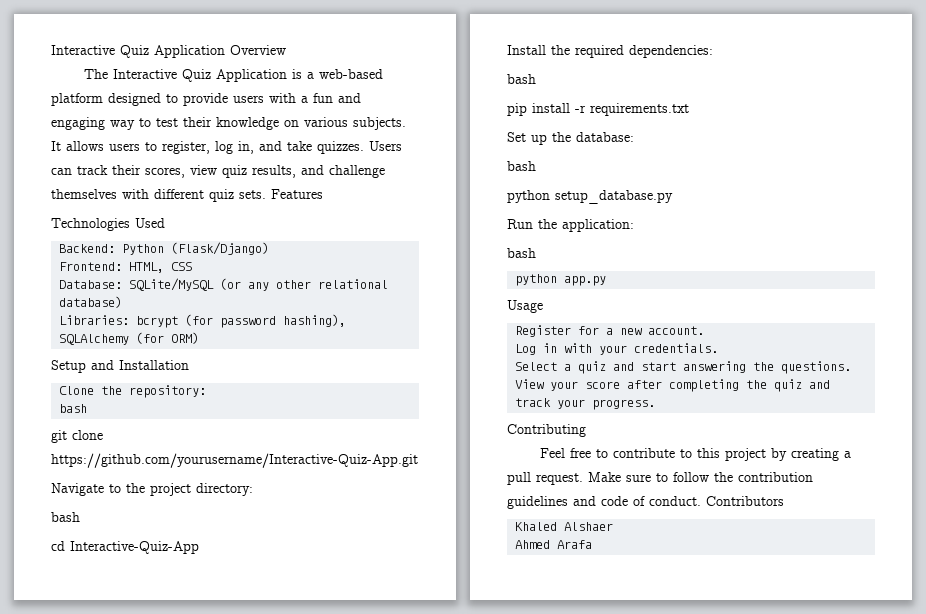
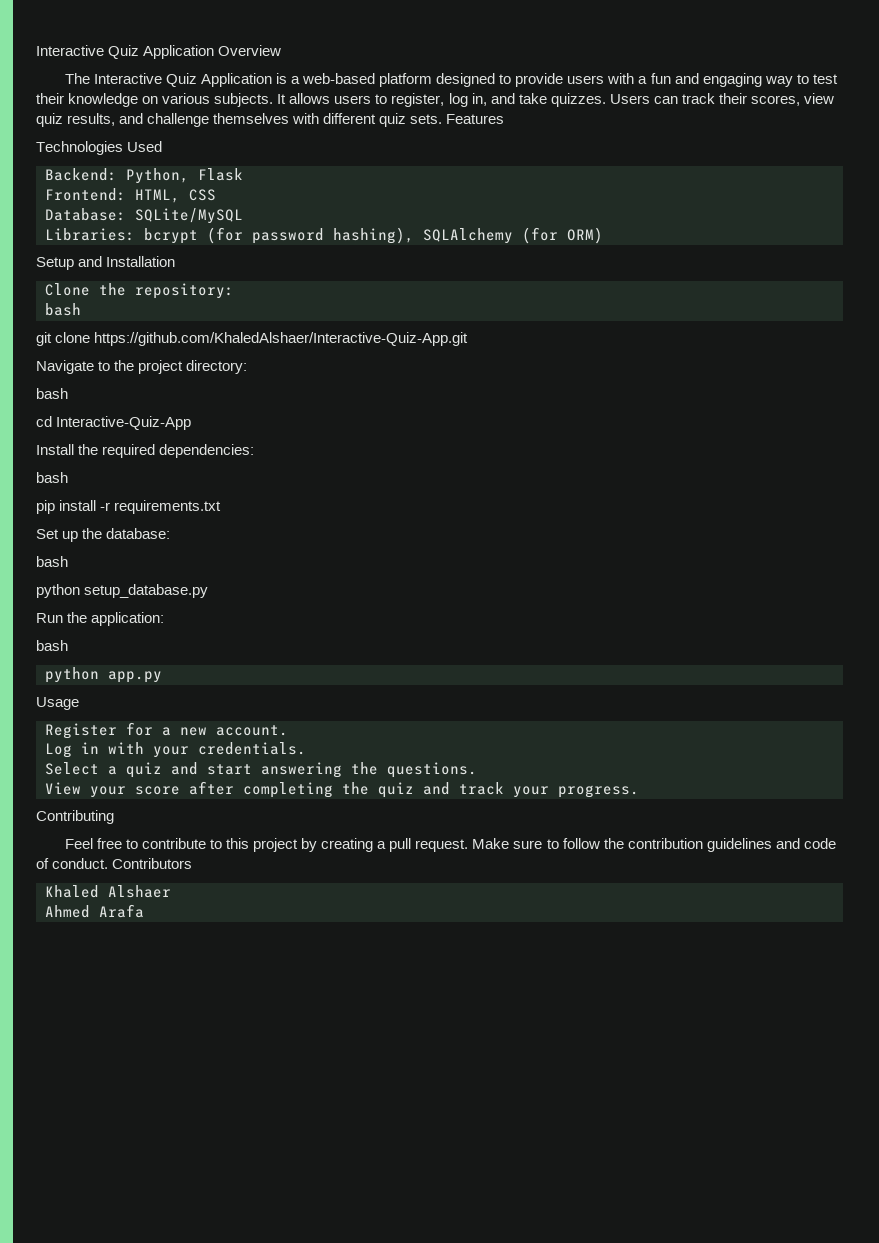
- Backend: Python (Flask/Django)
+ Backend: Python, Flask
- Database: SQLite/MySQL (or any other relational database)
+ Database: SQLite/MySQL
- git clone https://github.com/yourusername/Interactive-Quiz-App.git
+ git clone https://github.com/KhaledAlshaer/Interactive-Quiz-App.git

